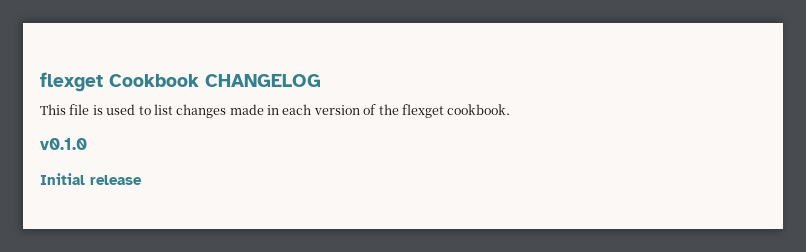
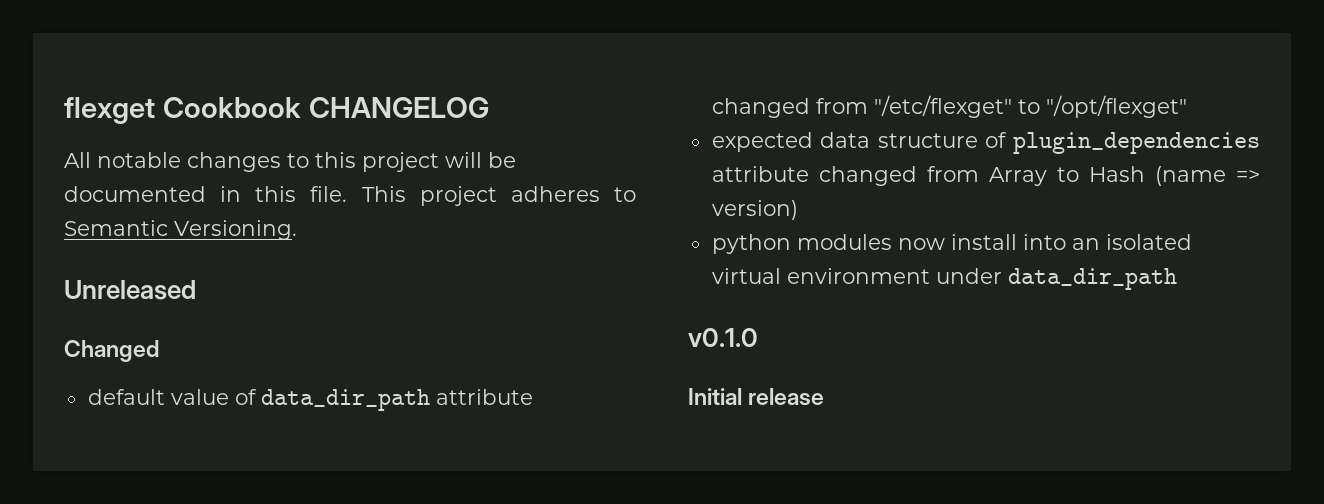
- This file is used to list changes made in each version of the flexget cookbook.
+ All notable changes to this project will be documented in this file. This project adheres to Semantic Versioning.
+ Unreleased
+ Changed
+ default value of data_dir_path attribute changed from "/etc/flexget" to "/opt/flexget"
+ expected data structure of plugin_dependencies attribute changed from Array to Hash (name => version)
+ python modules now install into an isolated virtual environment under data_dir_path

